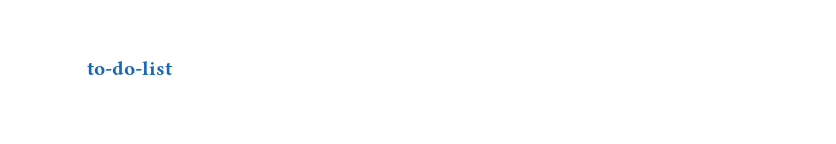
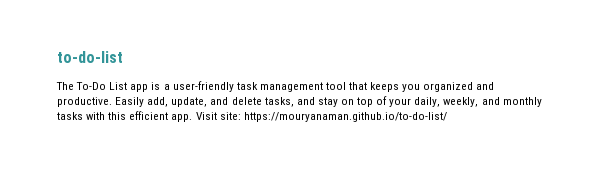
+ The To-Do List app is a user-friendly task management tool that keeps you organized and productive. Easily add, update, and delete tasks, and stay on top of your daily, weekly, and monthly tasks with this efficient app. Visit site: https://mouryanaman.github.io/to-do-list/

